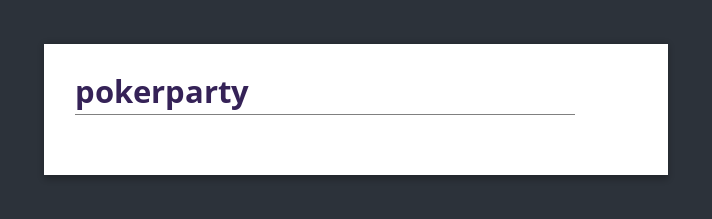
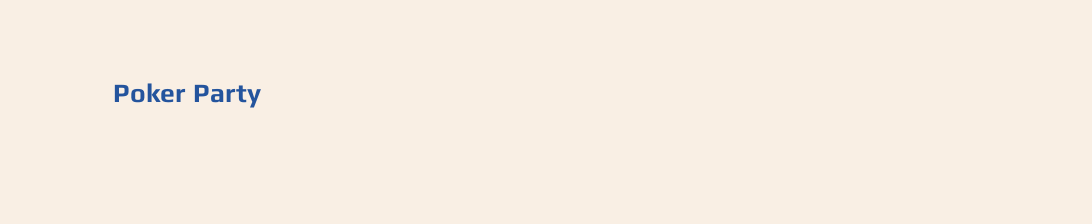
- pokerparty
+ Poker Party

